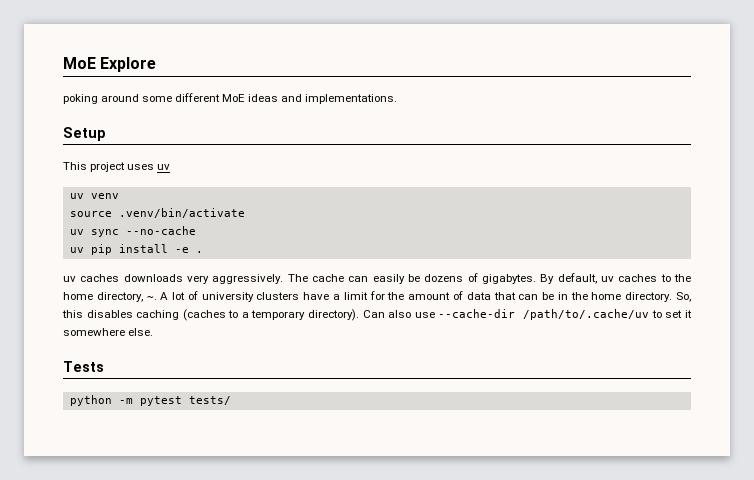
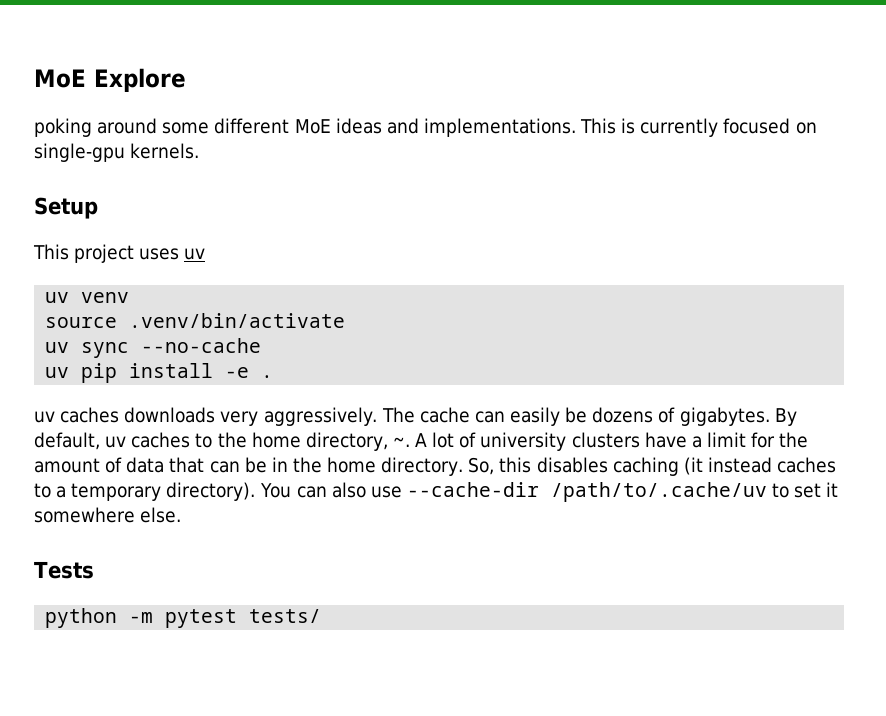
+ This is currently focused on single-gpu kernels.
- So, this disables caching (caches to a temporary directory).
+ So, this disables caching (it instead caches to a temporary directory).
- Can also use --cache-dir /path/to/.cache/uv to set it somewhere else.
+ You can also use --cache-dir /path/to/.cache/uv to set it somewhere else.

